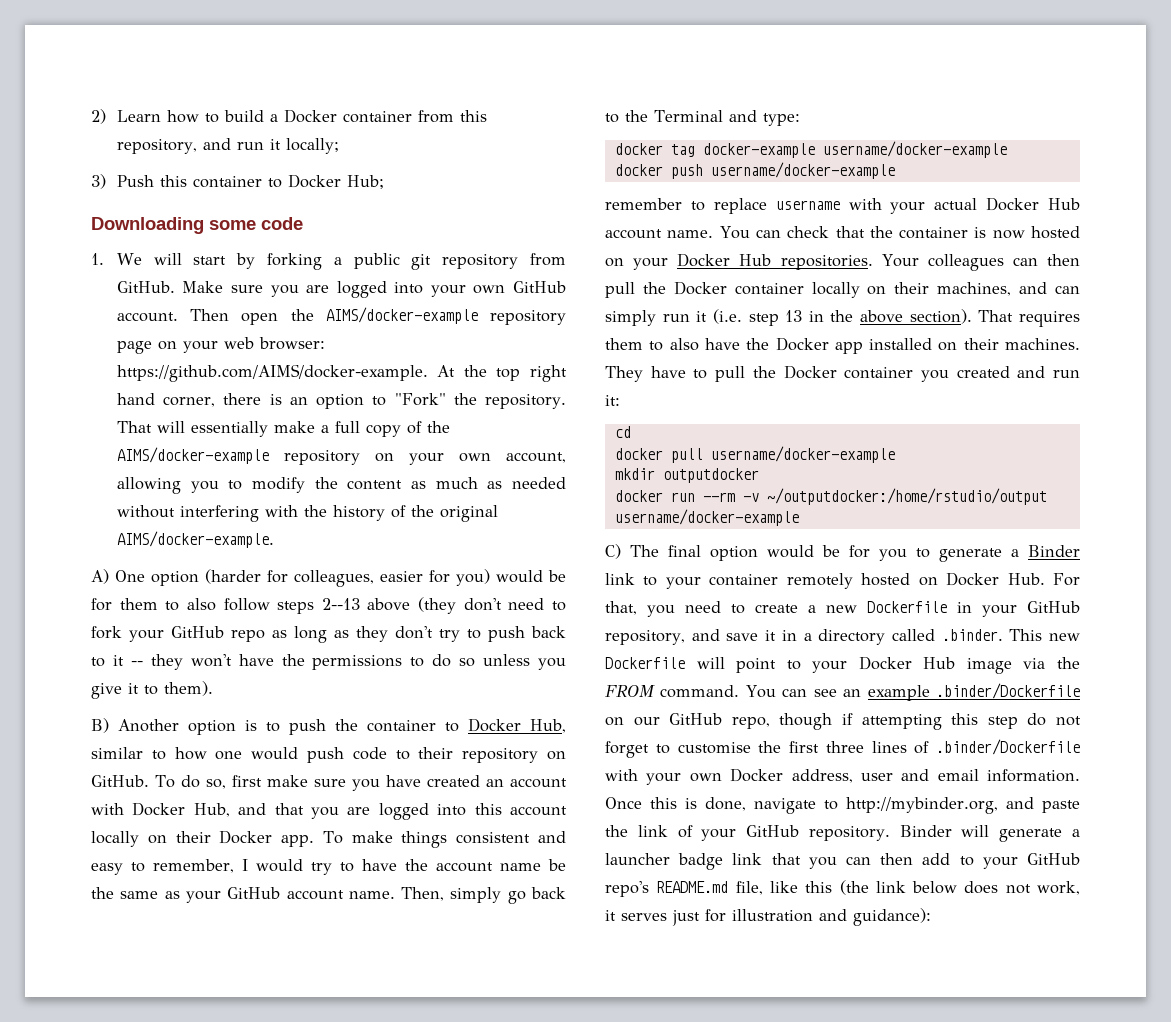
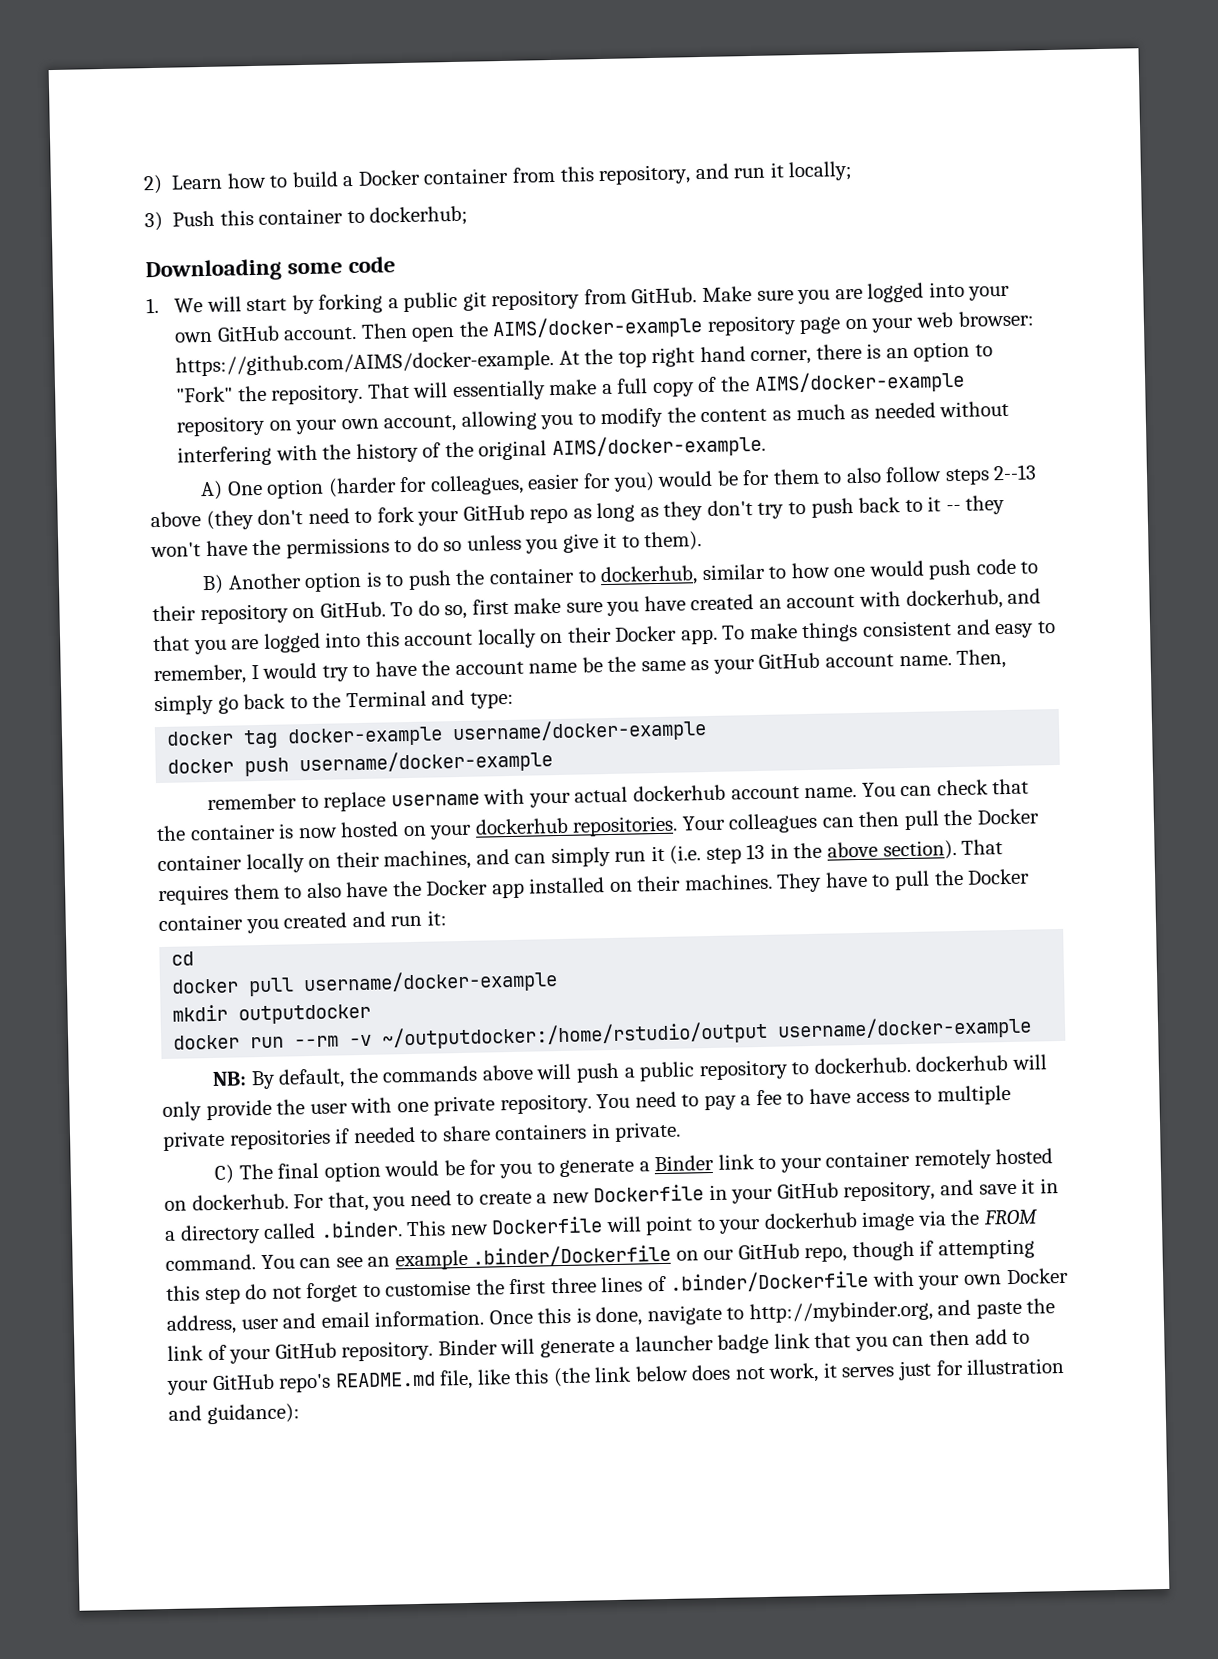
- 3) Push this container to Docker Hub;
+ 3) Push this container to dockerhub;
- B) Another option is to push the container to Docker Hub, similar to how one would push code to their repository on GitHub.
+ B) Another option is to push the container to dockerhub, similar to how one would push code to their repository on GitHub.
- To do so, first make sure you have created an account with Docker Hub, and that you are logged into this account locally on their Docker app.
+ To do so, first make sure you have created an account with dockerhub, and that you are logged into this account locally on their Docker app.
- remember to replace username with your actual Docker Hub account name.
+ remember to replace username with your actual dockerhub account name.
- You can check that the container is now hosted on your Docker Hub repositories.
+ You can check that the container is now hosted on your dockerhub repositories.
+ NB: By default, the commands above will push a public repository to dockerhub. dockerhub will only provide the user with one private repository. You need to pay a fee to have access to multiple private repositories if needed to share containers in private.
- C) The final option would be for you to generate a Binder link to your container remotely hosted on Docker Hub. For that, you need to create a new Dockerfile in your GitHub repository, and save it in a directory called .binder. This new Dockerfile will point to your Docker Hub image via the FROM command.
+ C) The final option would be for you to generate a Binder link to your container remotely hosted on dockerhub. For that, you need to create a new Dockerfile in your GitHub repository, and save it in a directory called .binder. This new Dockerfile will point to your dockerhub image via the FROM command.

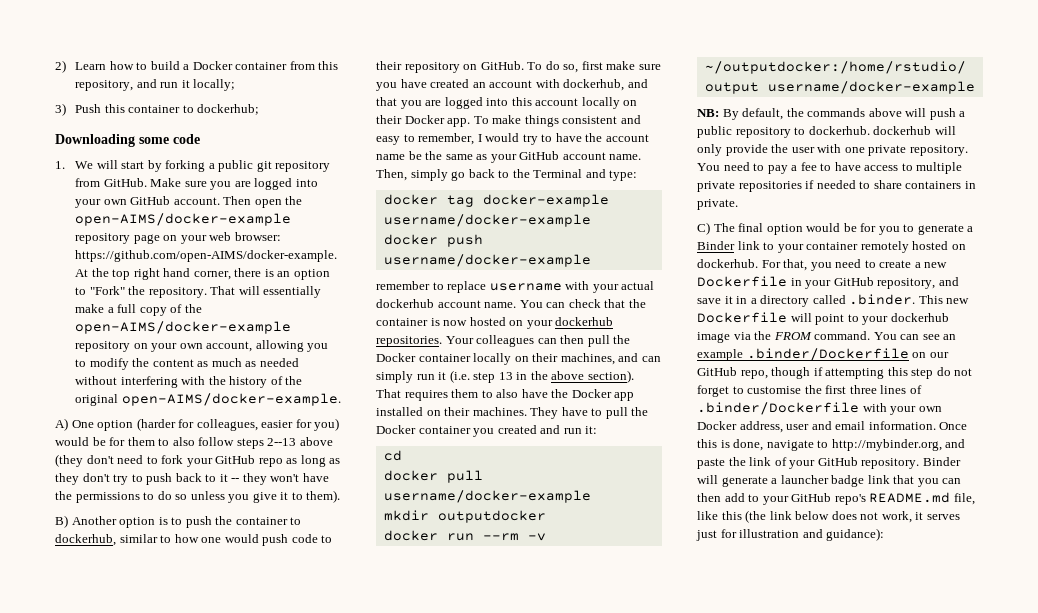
- Then open the AIMS/docker-example repository page on your web browser: https://github.com/AIMS/docker-example. At the top right hand corner, there is an option to "Fork" the repository.
+ Then open the open-AIMS/docker-example repository page on your web browser: https://github.com/open-AIMS/docker-example. At the top right hand corner, there is an option to "Fork" the repository.
- That will essentially make a full copy of the AIMS/docker-example repository on your own account, allowing you to modify the content as much as needed without interfering with the history of the original AIMS/docker-example.
+ That will essentially make a full copy of the open-AIMS/docker-example repository on your own account, allowing you to modify the content as much as needed without interfering with the history of the original open-AIMS/docker-example.

